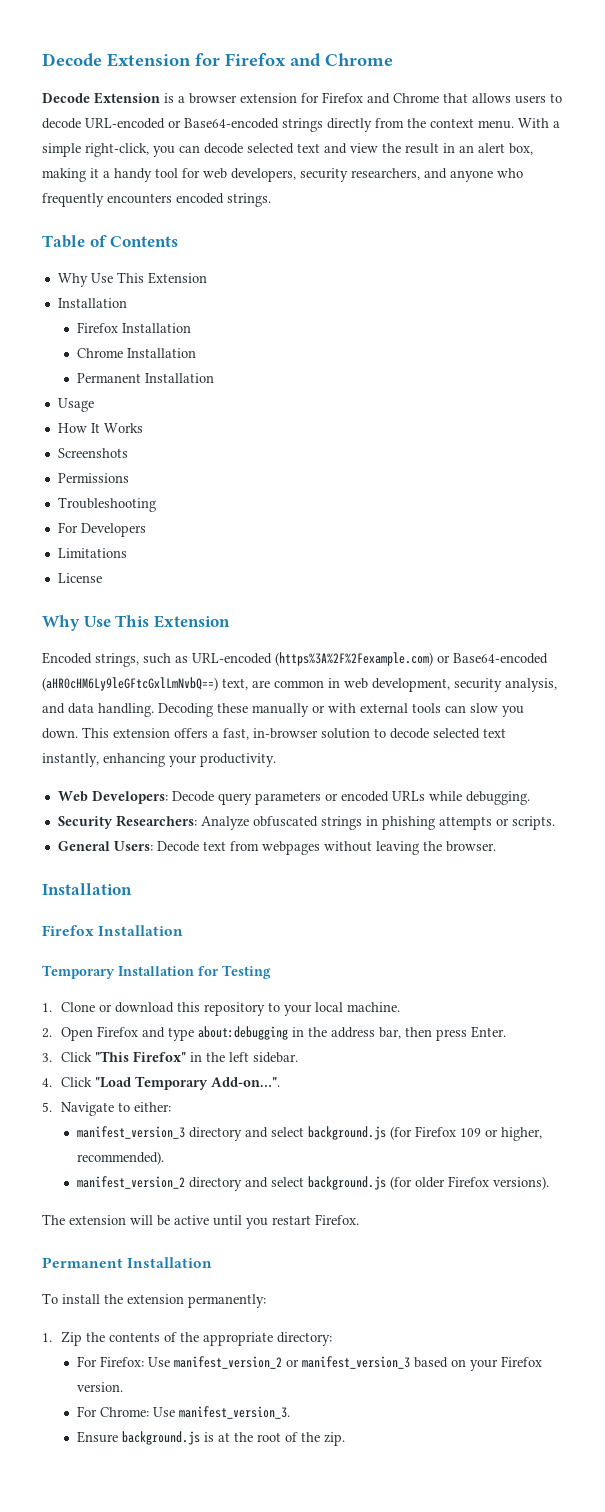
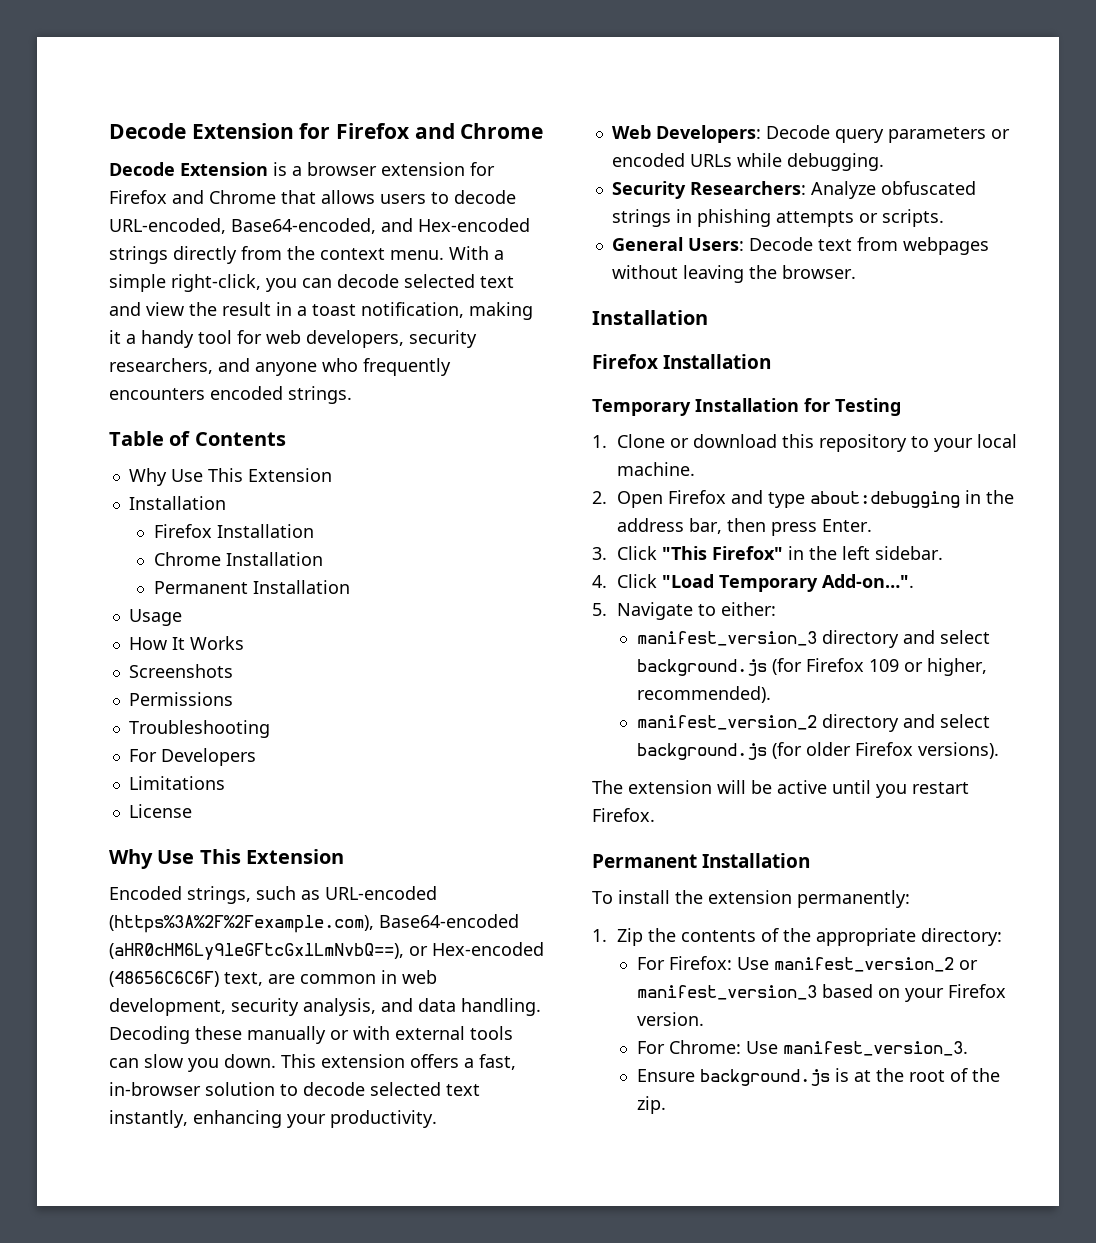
- Decode Extension is a browser extension for Firefox and Chrome that allows users to decode URL-encoded or Base64-encoded strings directly from the context menu.
+ Decode Extension is a browser extension for Firefox and Chrome that allows users to decode URL-encoded, Base64-encoded, and Hex-encoded strings directly from the context menu.
- With a simple right-click, you can decode selected text and view the result in an alert box, making it a handy tool for web developers, security researchers, and anyone who frequently encounters encoded strings.
+ With a simple right-click, you can decode selected text and view the result in a toast notification, making it a handy tool for web developers, security researchers, and anyone who frequently encounters encoded strings.
- Encoded strings, such as URL-encoded (https%3A%2F%2Fexample.com) or Base64-encoded (aHR0cHM6Ly9leGFtcGxlLmNvbQ==) text, are common in web development, security analysis, and data handling.
+ Encoded strings, such as URL-encoded (https%3A%2F%2Fexample.com), Base64-encoded (aHR0cHM6Ly9leGFtcGxlLmNvbQ==), or Hex-encoded (48656C6C6F) text, are common in web development, security analysis, and data handling.

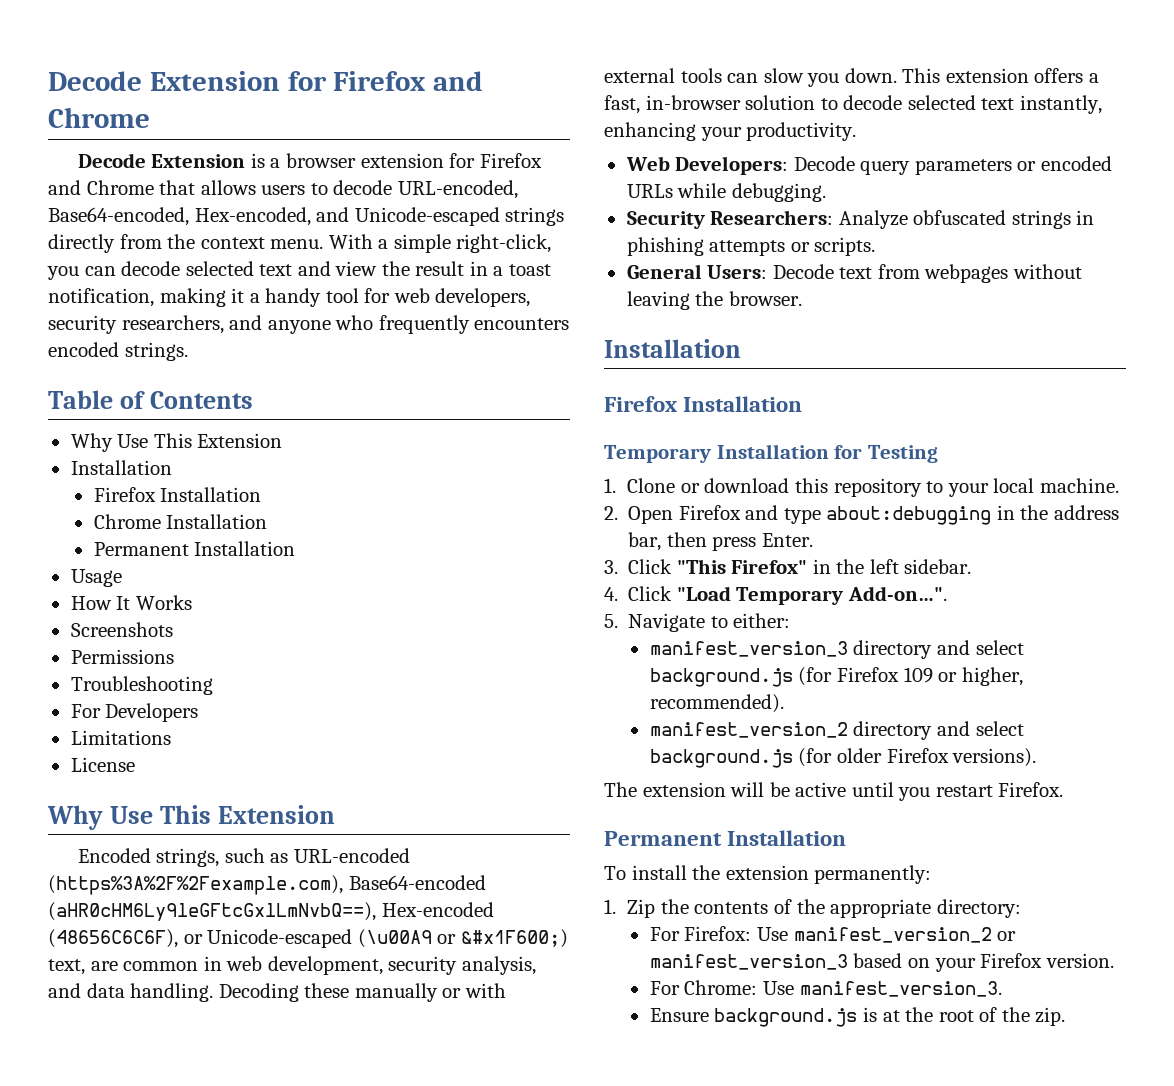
- Decode Extension is a browser extension for Firefox and Chrome that allows users to decode URL-encoded, Base64-encoded, and Hex-encoded strings directly from the context menu.
+ Decode Extension is a browser extension for Firefox and Chrome that allows users to decode URL-encoded, Base64-encoded, Hex-encoded, and Unicode-escaped strings directly from the context menu.
- Encoded strings, such as URL-encoded (https%3A%2F%2Fexample.com), Base64-encoded (aHR0cHM6Ly9leGFtcGxlLmNvbQ==), or Hex-encoded (48656C6C6F) text, are common in web development, security analysis, and data handling.
+ Encoded strings, such as URL-encoded (https%3A%2F%2Fexample.com), Base64-encoded (aHR0cHM6Ly9leGFtcGxlLmNvbQ==), Hex-encoded (48656C6C6F), or Unicode-escaped (\u00A9 or &#x1F600;) text, are common in web development, security analysis, and data handling.

